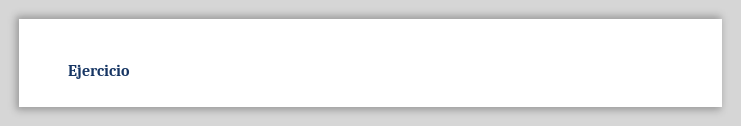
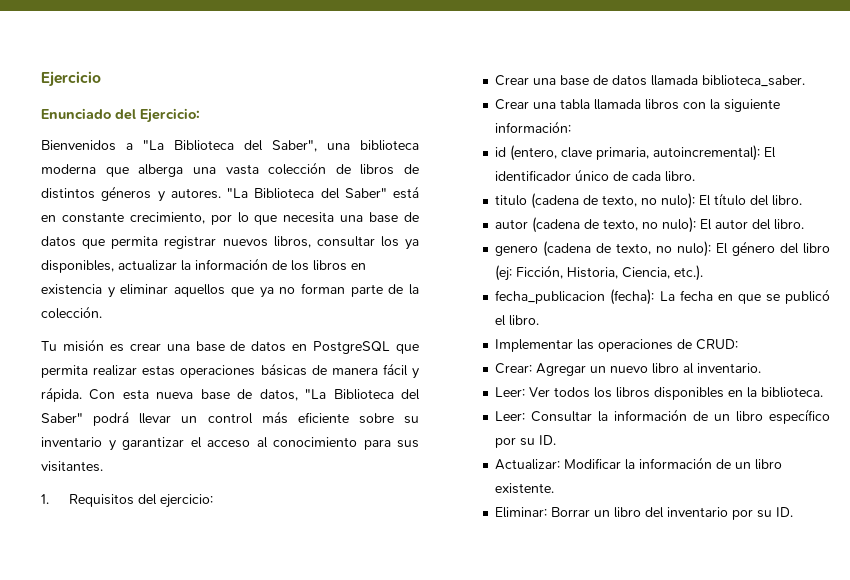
+ Enunciado del Ejercicio:
+ Bienvenidos a "La Biblioteca del Saber", una biblioteca moderna que alberga una vasta colección de libros de distintos géneros y autores. "La Biblioteca del Saber" está en constante crecimiento, por lo que necesita una base de datos que permita registrar nuevos libros, consultar los ya disponibles, actualizar la información de los libros en existencia y eliminar aquellos que ya no forman parte de la colección.
+ Tu misión es crear una base de datos en PostgreSQL que permita realizar estas operaciones básicas de manera fácil y rápida. Con esta nueva base de datos, "La Biblioteca del Saber" podrá llevar un control más eficiente sobre su inventario y garantizar el acceso al conocimiento para sus visitantes.
+ 1. Requisitos del ejercicio:
+ Crear una base de datos llamada biblioteca_saber.
+ Crear una tabla llamada libros con la siguiente información:
+ id (entero, clave primaria, autoincremental): El identificador único de cada libro.
+ titulo (cadena de texto, no nulo): El título del libro.
+ autor (cadena de texto, no nulo): El autor del libro.
+ genero (cadena de texto, no nulo): El género del libro (ej: Ficción, Historia, Ciencia, etc.).
+ fecha_publicacion (fecha): La fecha en que se publicó el libro.
+ Implementar las operaciones de CRUD:
+ Crear: Agregar un nuevo libro al inventario.
+ Leer: Ver todos los libros disponibles en la biblioteca.
+ Leer: Consultar la información de un libro específico por su ID.
+ Actualizar: Modificar la información de un libro existente.
+ Eliminar: Borrar un libro del inventario por su ID.

